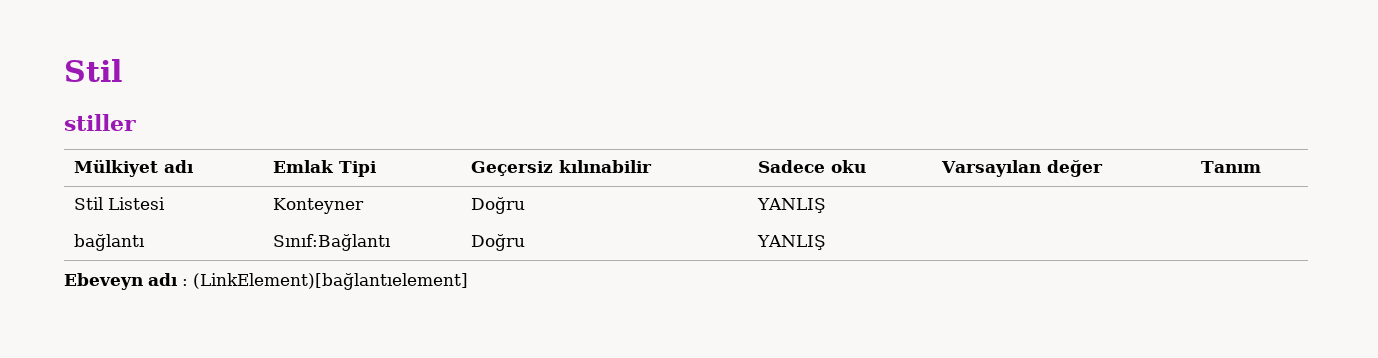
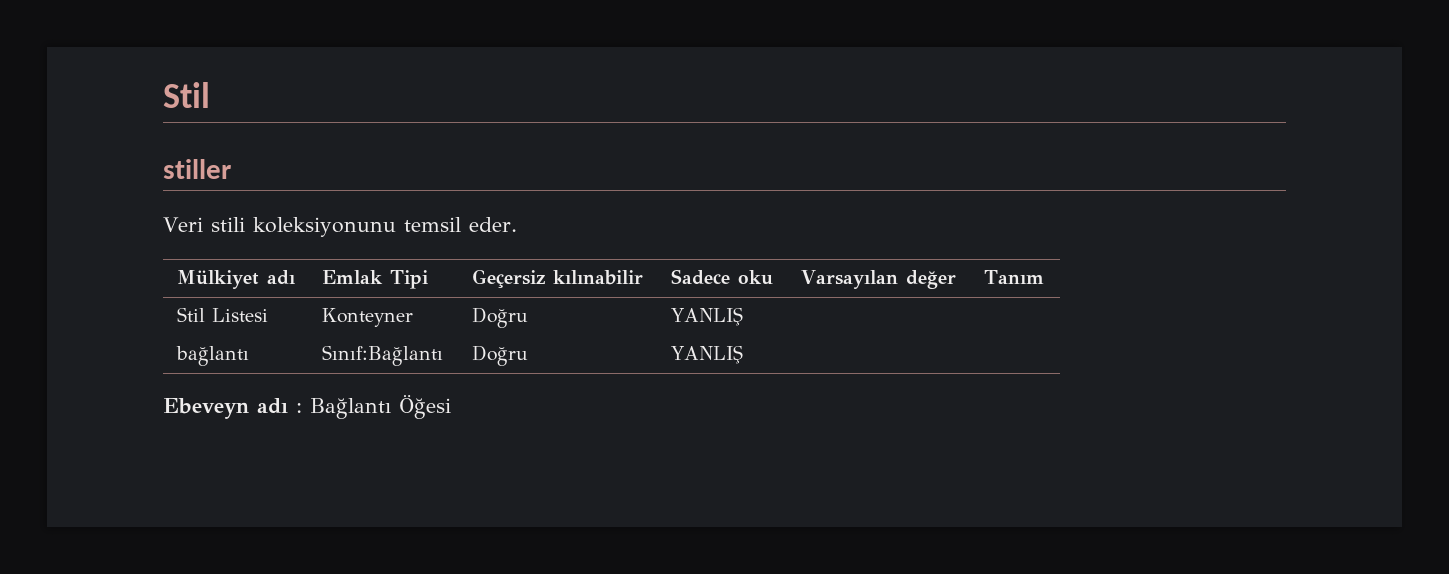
+ Veri stili koleksiyonunu temsil eder.
- Ebeveyn adı : (LinkElement)[bağlantıelement]
+ Ebeveyn adı : Bağlantı Öğesi

